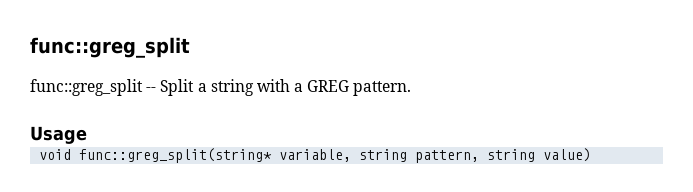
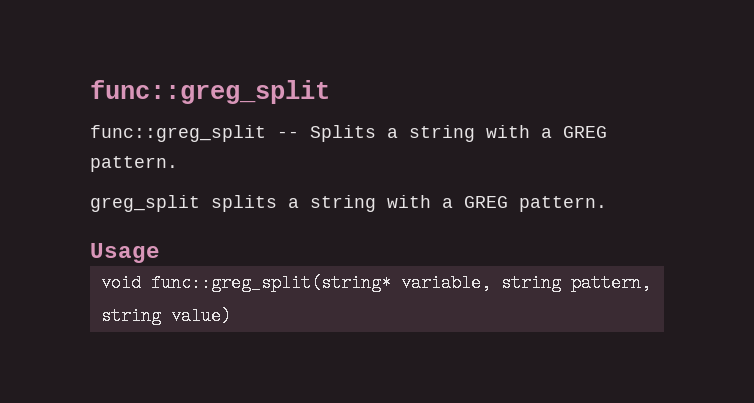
- func::greg_split -- Split a string with a GREG pattern.
+ func::greg_split -- Splits a string with a GREG pattern.
+ greg_split splits a string with a GREG pattern.

